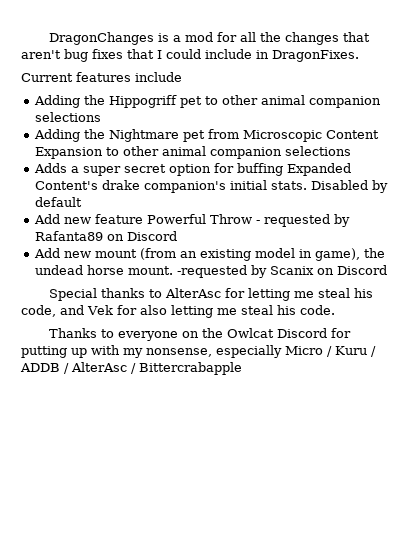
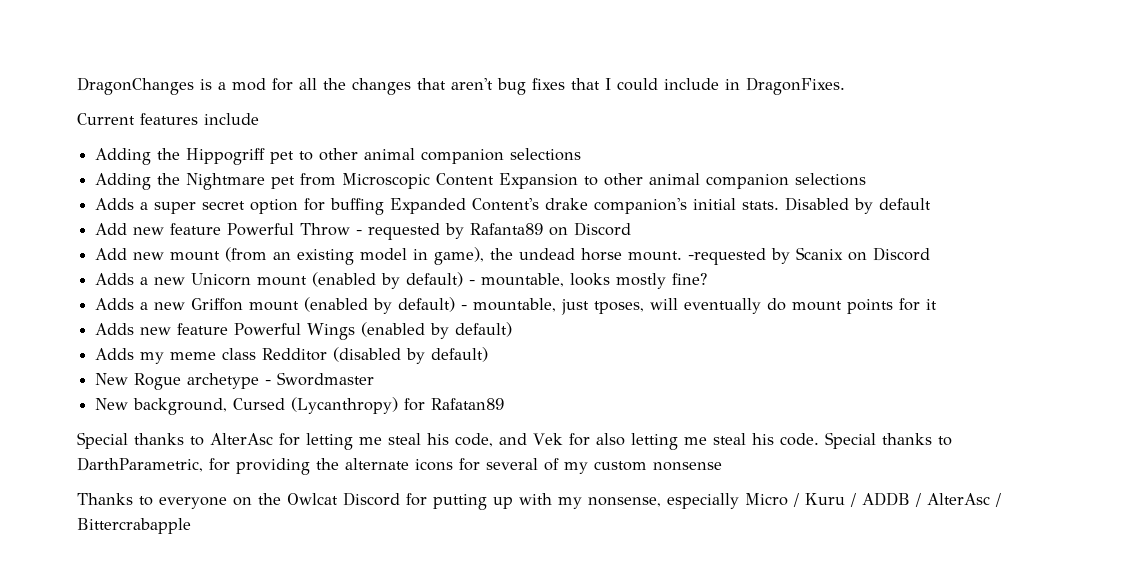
+ Adds a new Unicorn mount (enabled by default) - mountable, looks mostly fine?
+ Adds a new Griffon mount (enabled by default) - mountable, just tposes, will eventually do mount points for it
+ Adds new feature Powerful Wings (enabled by default)
+ Adds my meme class Redditor (disabled by default)
+ New Rogue archetype - Swordmaster
+ New background, Cursed (Lycanthropy) for Rafatan89
+ Special thanks to DarthParametric, for providing the alternate icons for several of my custom nonsense

